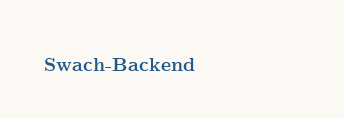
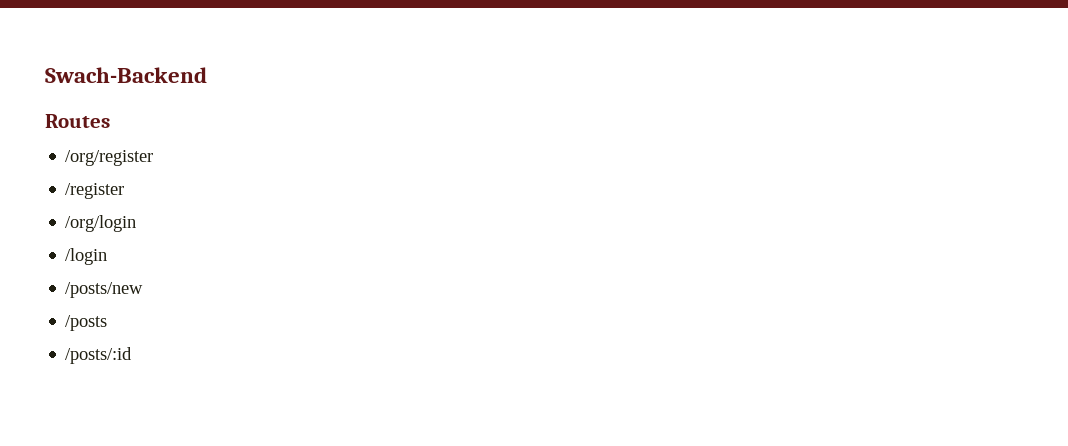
+ Routes
+ /org/register
+ /register
+ /org/login
+ /login
+ /posts/new
+ /posts
+ /posts/:id

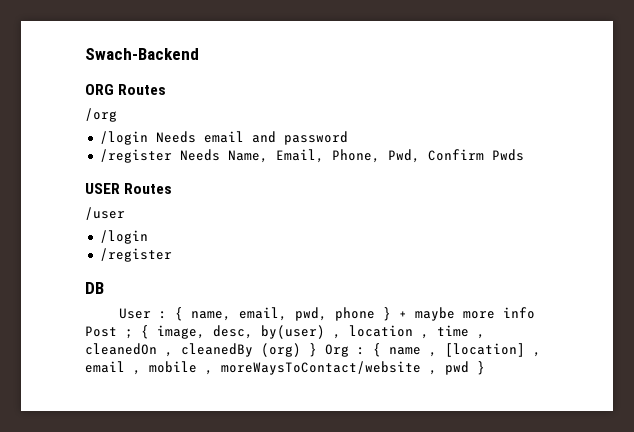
- Routes
- /org/register
+ ORG Routes
+ /org
+ /login Needs email and password
+ /register Needs Name, Email, Phone, Pwd, Confirm Pwds
+ USER Routes
+ /user
+ /login
  /register
- /org/login
- /login
- /posts/new
- /posts
- /posts/:id
+ DB
+ User : { name, email, pwd, phone } + maybe more info Post ; { image, desc, by(user) , location , time , cleanedOn , cleanedBy (org) } Org : { name , [location] , email , mobile , moreWaysToContact/website , pwd }

